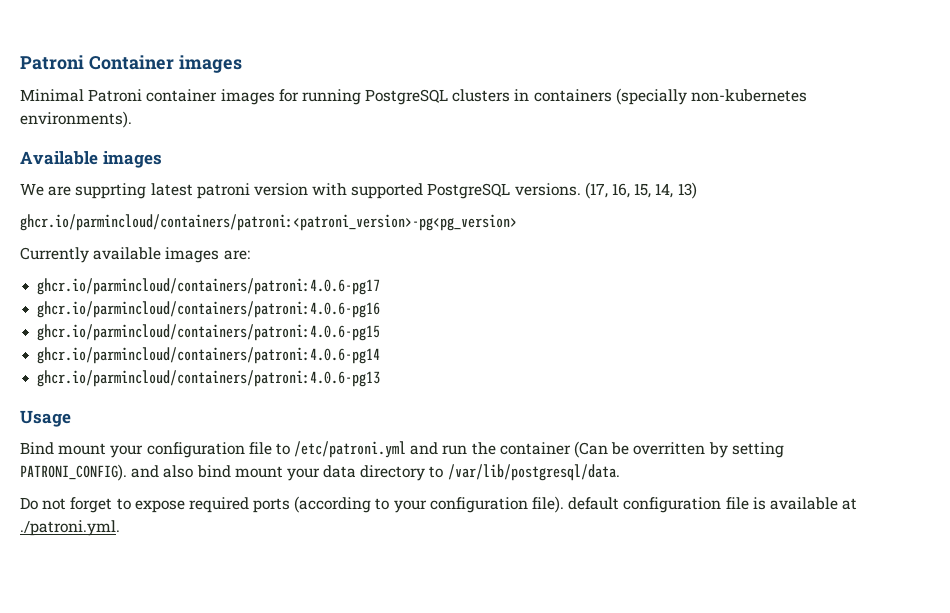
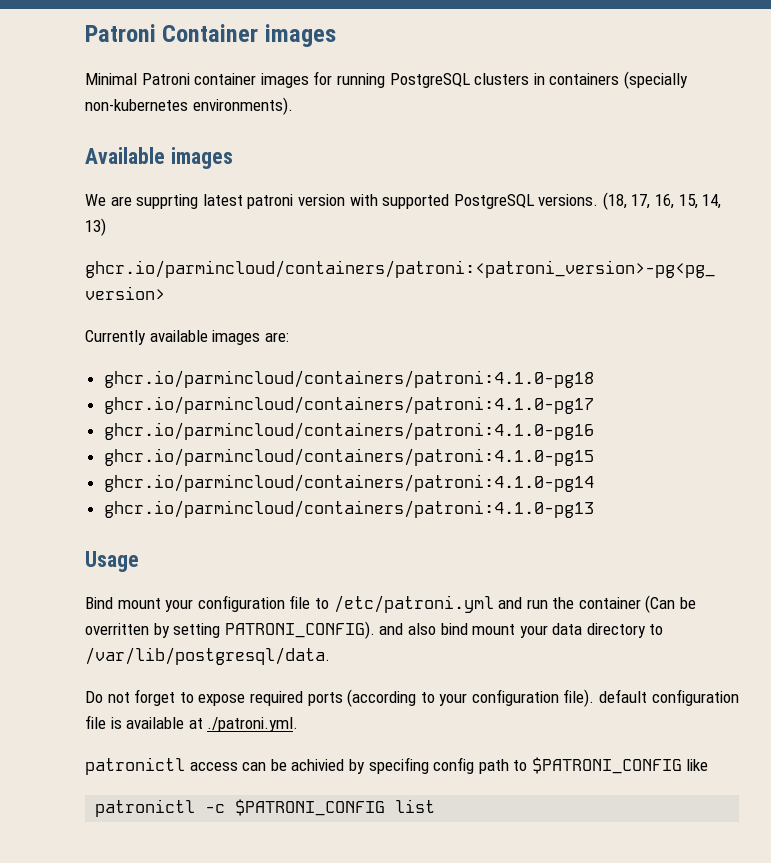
- (17, 16, 15, 14, 13)
+ (18, 17, 16, 15, 14, 13)
- ghcr.io/parmincloud/containers/patroni:4.0.6-pg17
- ghcr.io/parmincloud/containers/patroni:4.0.6-pg16
- ghcr.io/parmincloud/containers/patroni:4.0.6-pg15
- ghcr.io/parmincloud/containers/patroni:4.0.6-pg14
- ghcr.io/parmincloud/containers/patroni:4.0.6-pg13
+ ghcr.io/parmincloud/containers/patroni:4.1.0-pg18
+ ghcr.io/parmincloud/containers/patroni:4.1.0-pg17
+ ghcr.io/parmincloud/containers/patroni:4.1.0-pg16
+ ghcr.io/parmincloud/containers/patroni:4.1.0-pg15
+ ghcr.io/parmincloud/containers/patroni:4.1.0-pg14
+ ghcr.io/parmincloud/containers/patroni:4.1.0-pg13
+ patronictl access can be achivied by specifing config path to $PATRONI_CONFIG like
+ patronictl -c $PATRONI_CONFIG list

